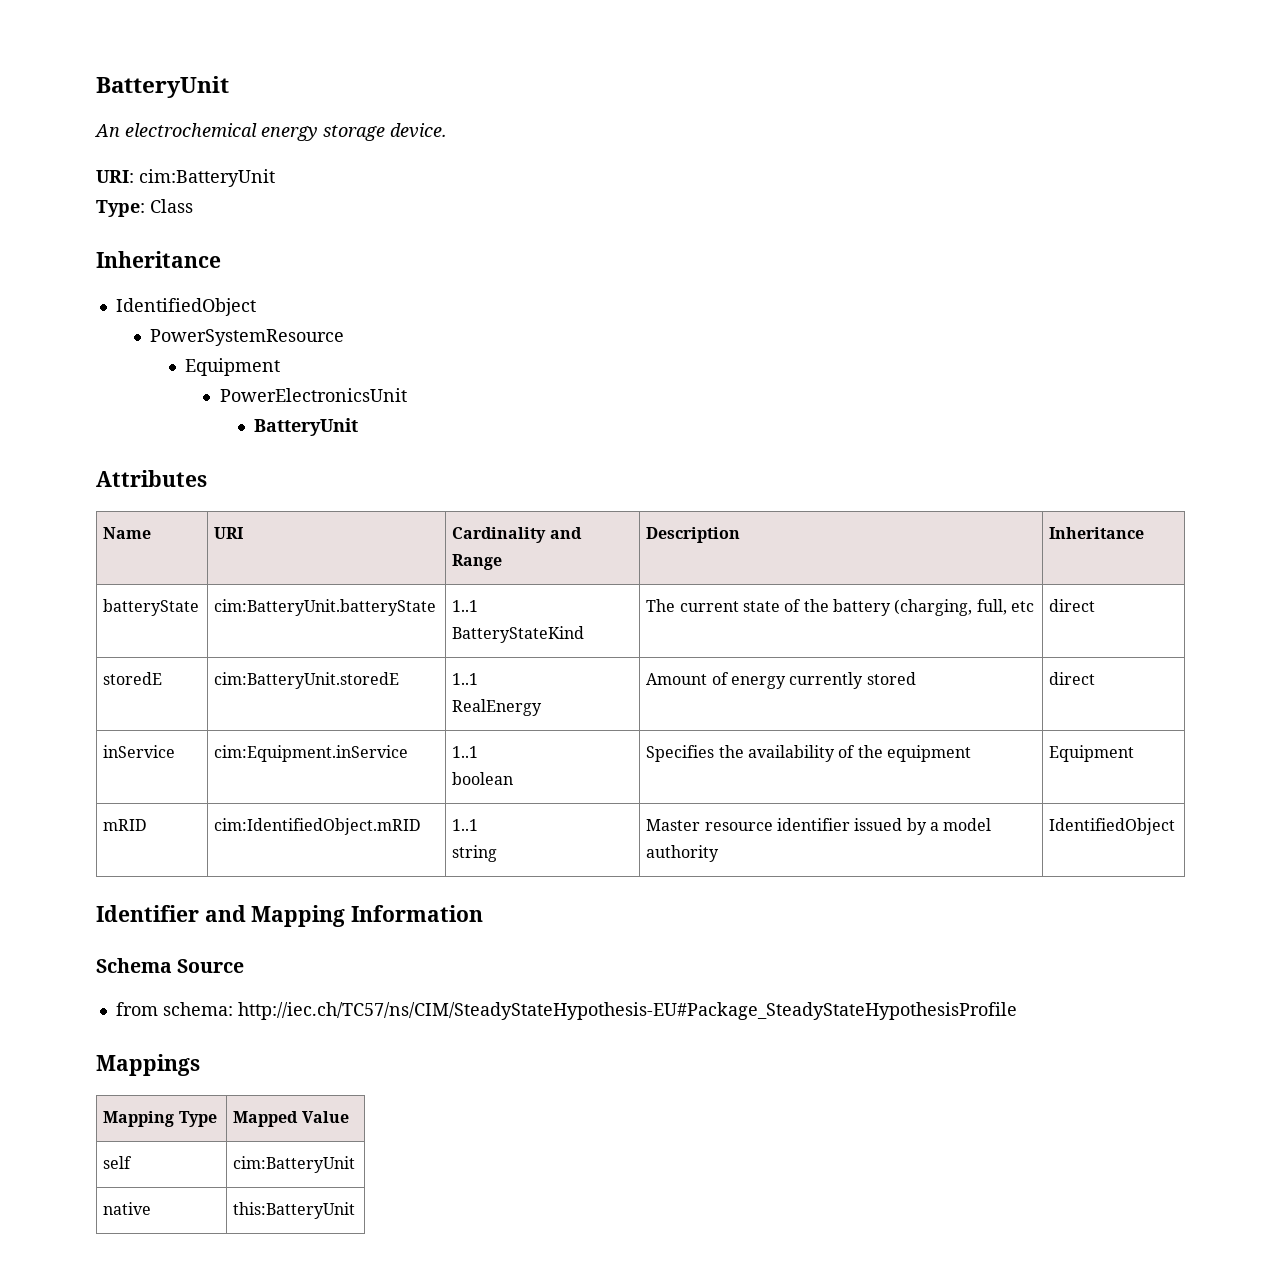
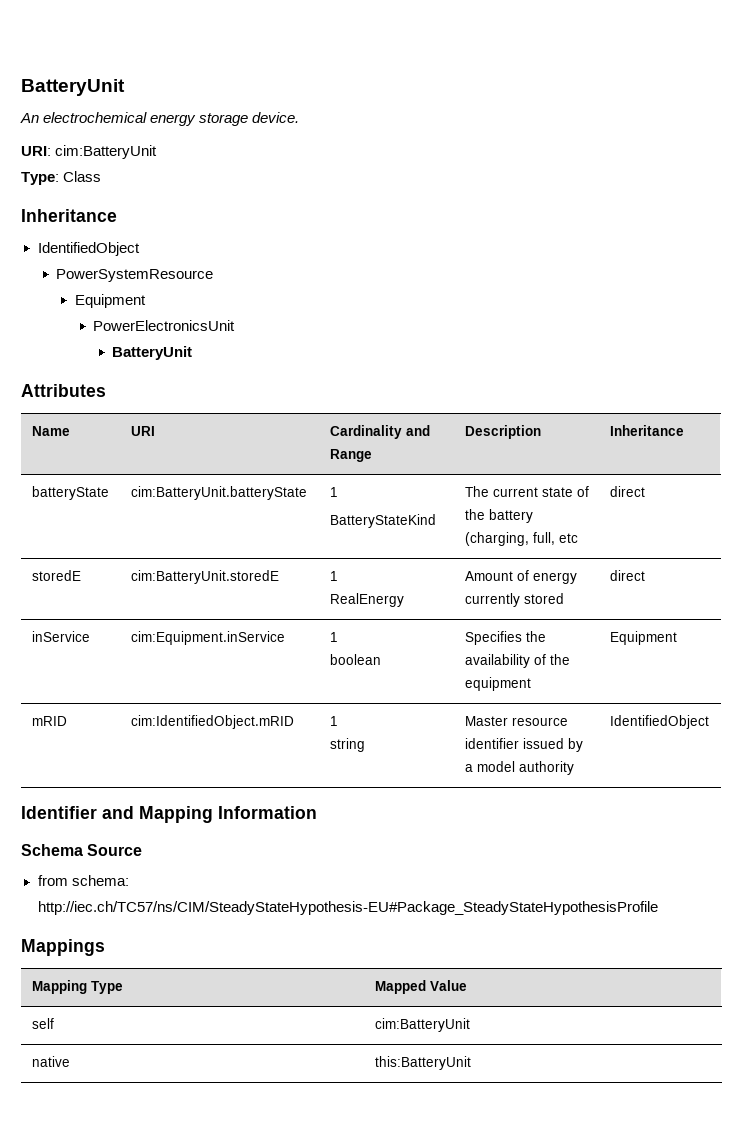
- batteryState | cim:BatteryUnit.batteryState | 1..1
+ batteryState | cim:BatteryUnit.batteryState | 1
- storedE | cim:BatteryUnit.storedE | 1..1
+ storedE | cim:BatteryUnit.storedE | 1
- inService | cim:Equipment.inService | 1..1
+ inService | cim:Equipment.inService | 1
- mRID | cim:IdentifiedObject.mRID | 1..1
+ mRID | cim:IdentifiedObject.mRID | 1

